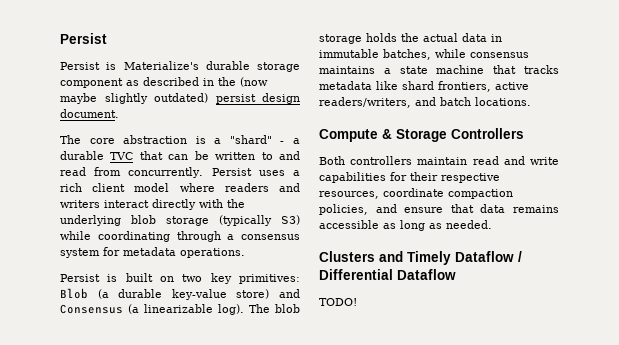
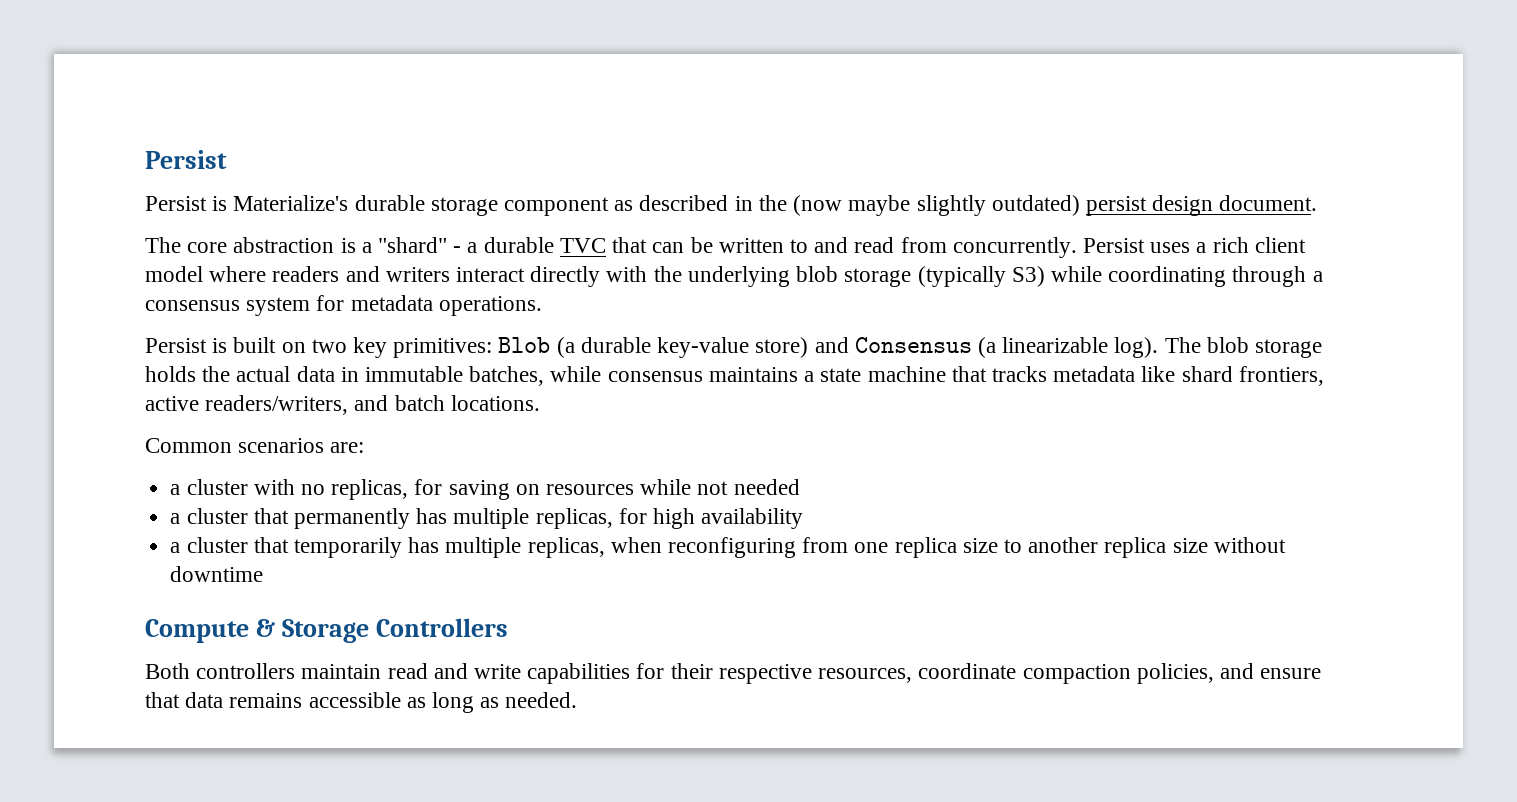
+ Common scenarios are:
+ a cluster with no replicas, for saving on resources while not needed
+ a cluster that permanently has multiple replicas, for high availability
+ a cluster that temporarily has multiple replicas, when reconfiguring from one replica size to another replica size without downtime
- Clusters and Timely Dataflow / Differential Dataflow
- TODO!

